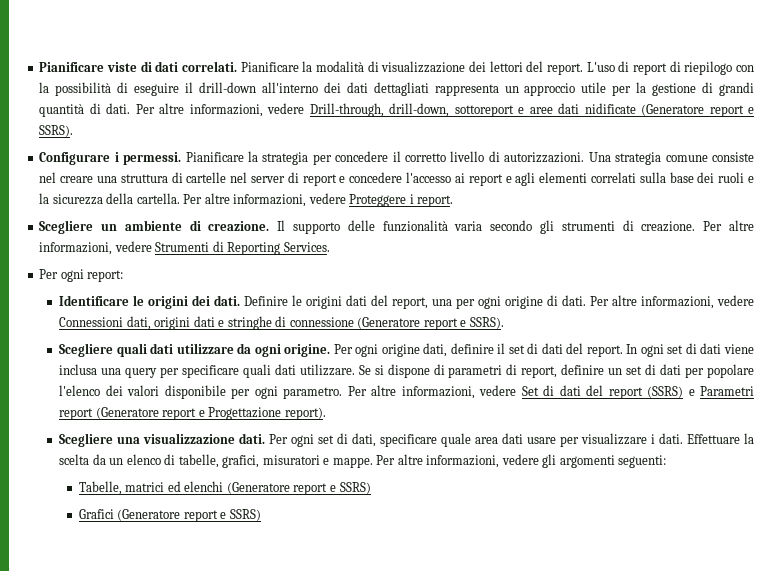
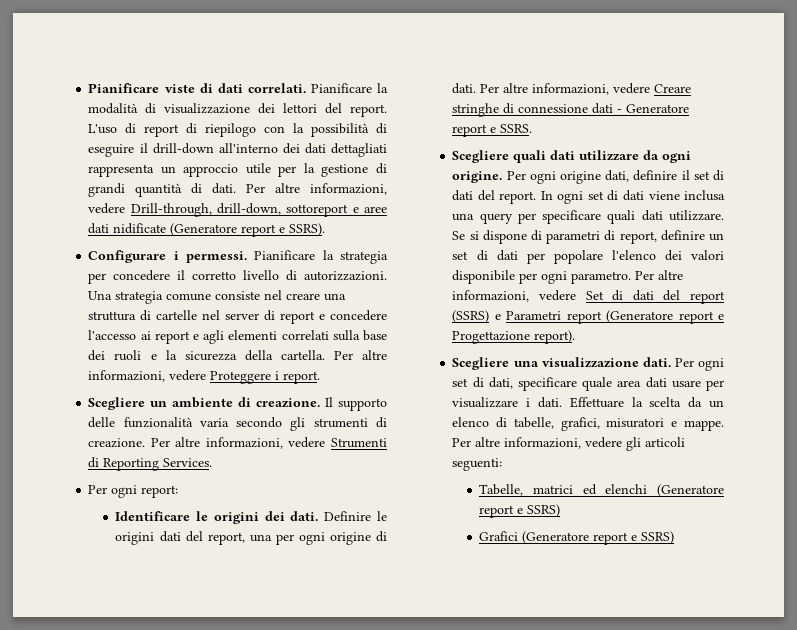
- Per altre informazioni, vedere Connessioni dati, origini dati e stringhe di connessione (Generatore report e SSRS).
+ Per altre informazioni, vedere Creare stringhe di connessione dati - Generatore report e SSRS.
- Per altre informazioni, vedere gli argomenti seguenti:
+ Per altre informazioni, vedere gli articoli seguenti:

